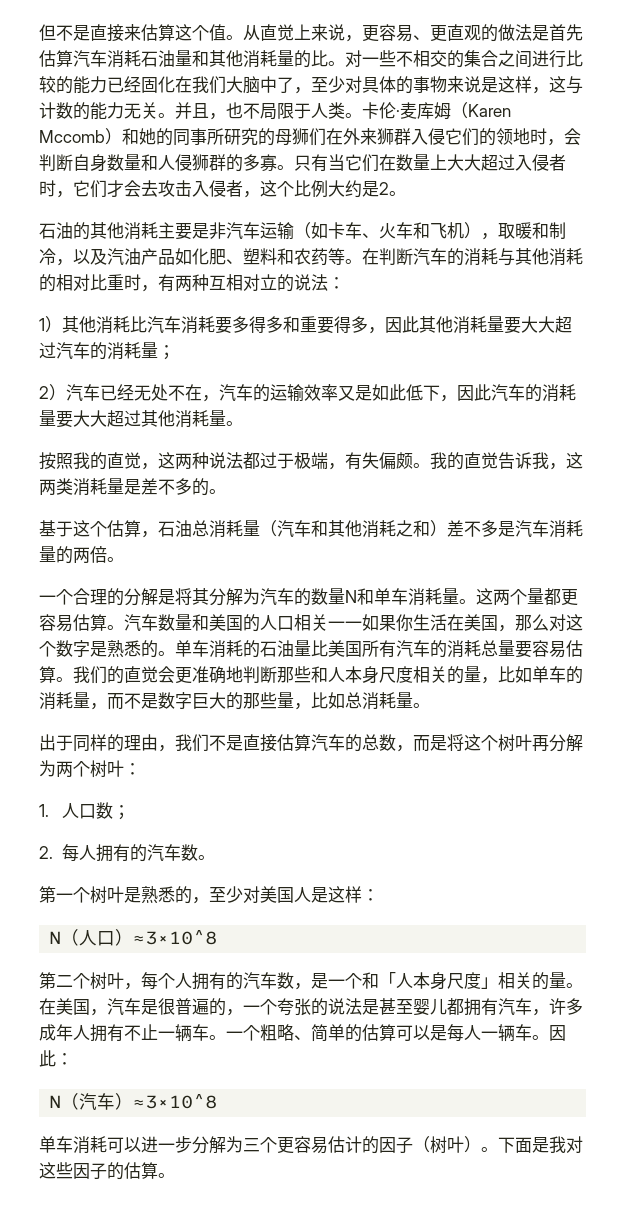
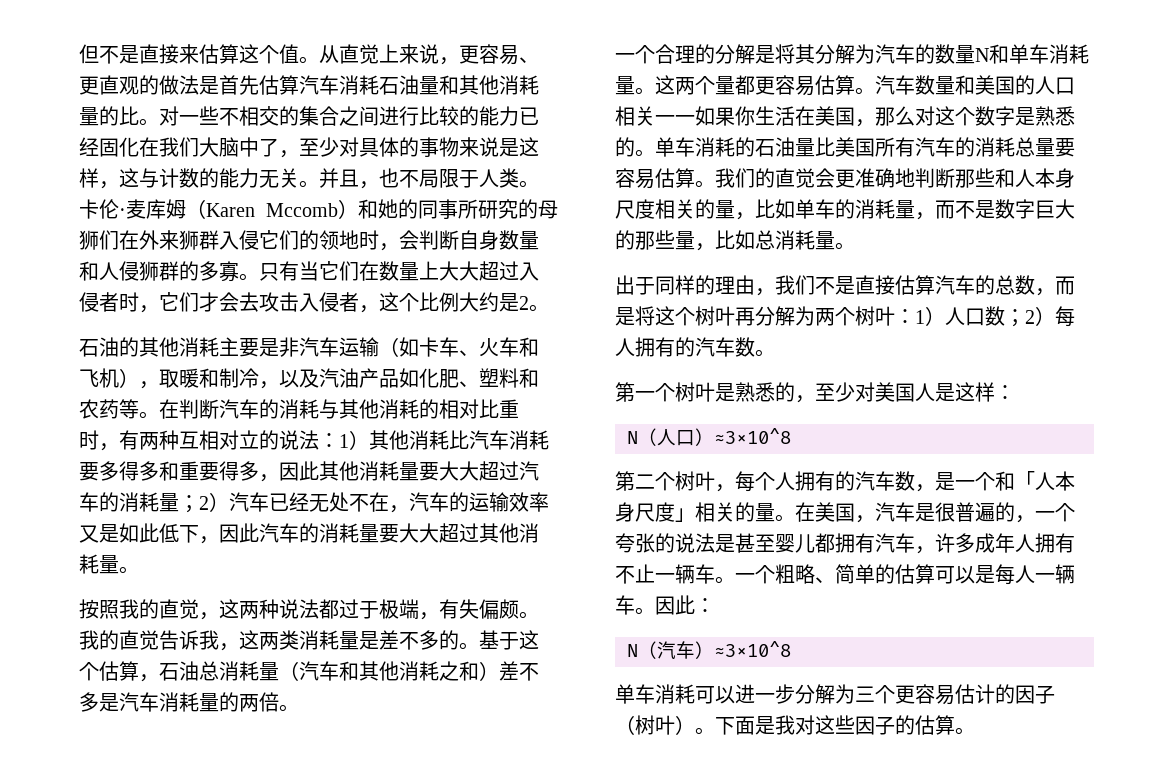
- 在判断汽车的消耗与其他消耗的相对比重时，有两种互相对立的说法：
- 1）其他消耗比汽车消耗要多得多和重要得多，因此其他消耗量要大大超过汽车的消耗量；
- 2）汽车已经无处不在，汽车的运输效率又是如此低下，因此汽车的消耗量要大大超过其他消耗量。
+ 在判断汽车的消耗与其他消耗的相对比重时，有两种互相对立的说法：1）其他消耗比汽车消耗要多得多和重要得多，因此其他消耗量要大大超过汽车的消耗量；2）汽车已经无处不在，汽车的运输效率又是如此低下，因此汽车的消耗量要大大超过其他消耗量。
- 我的直觉告诉我，这两类消耗量是差不多的。
- 基于这个估算，石油总消耗量（汽车和其他消耗之和）差不多是汽车消耗量的两倍。
+ 我的直觉告诉我，这两类消耗量是差不多的。基于这个估算，石油总消耗量（汽车和其他消耗之和）差不多是汽车消耗量的两倍。
- 出于同样的理由，我们不是直接估算汽车的总数，而是将这个树叶再分解为两个树叶：
- 1.人口数；
- 2.每人拥有的汽车数。
+ 出于同样的理由，我们不是直接估算汽车的总数，而是将这个树叶再分解为两个树叶：1）人口数；2）每人拥有的汽车数。

